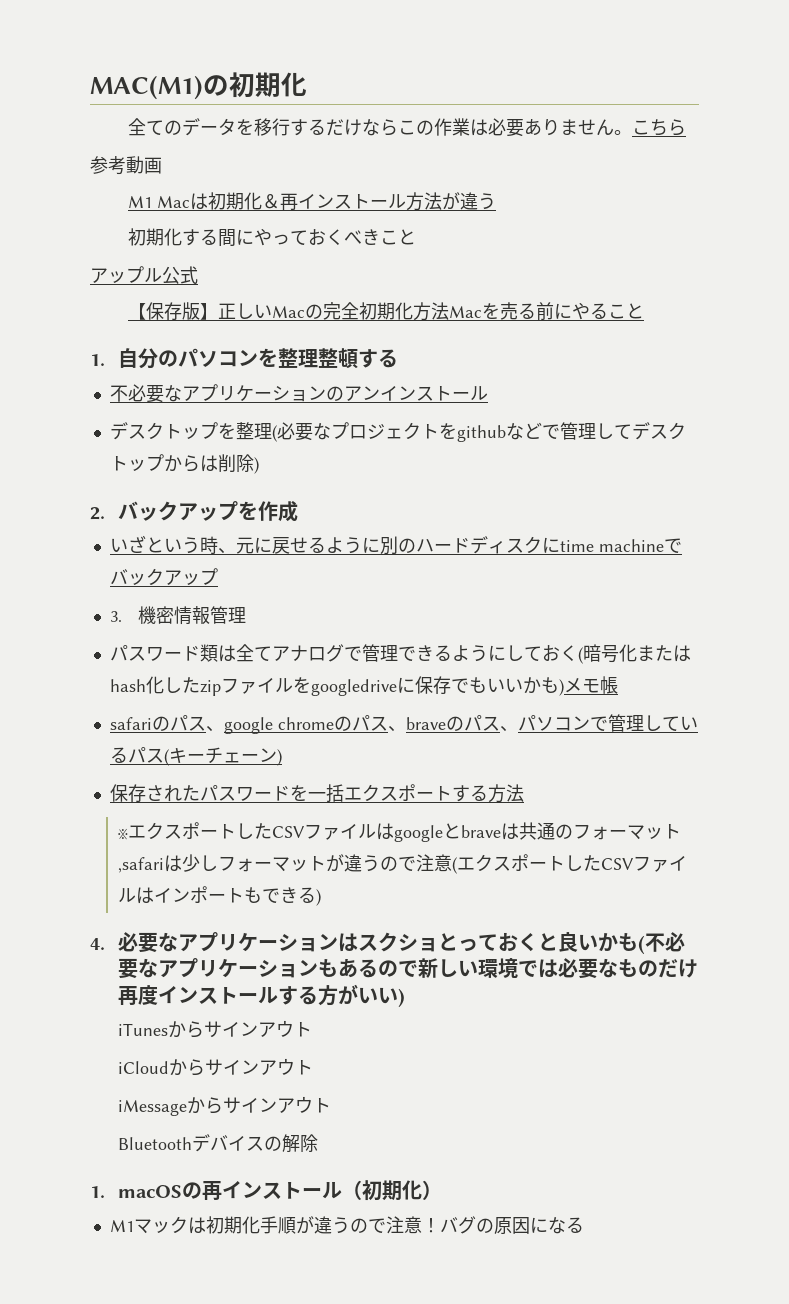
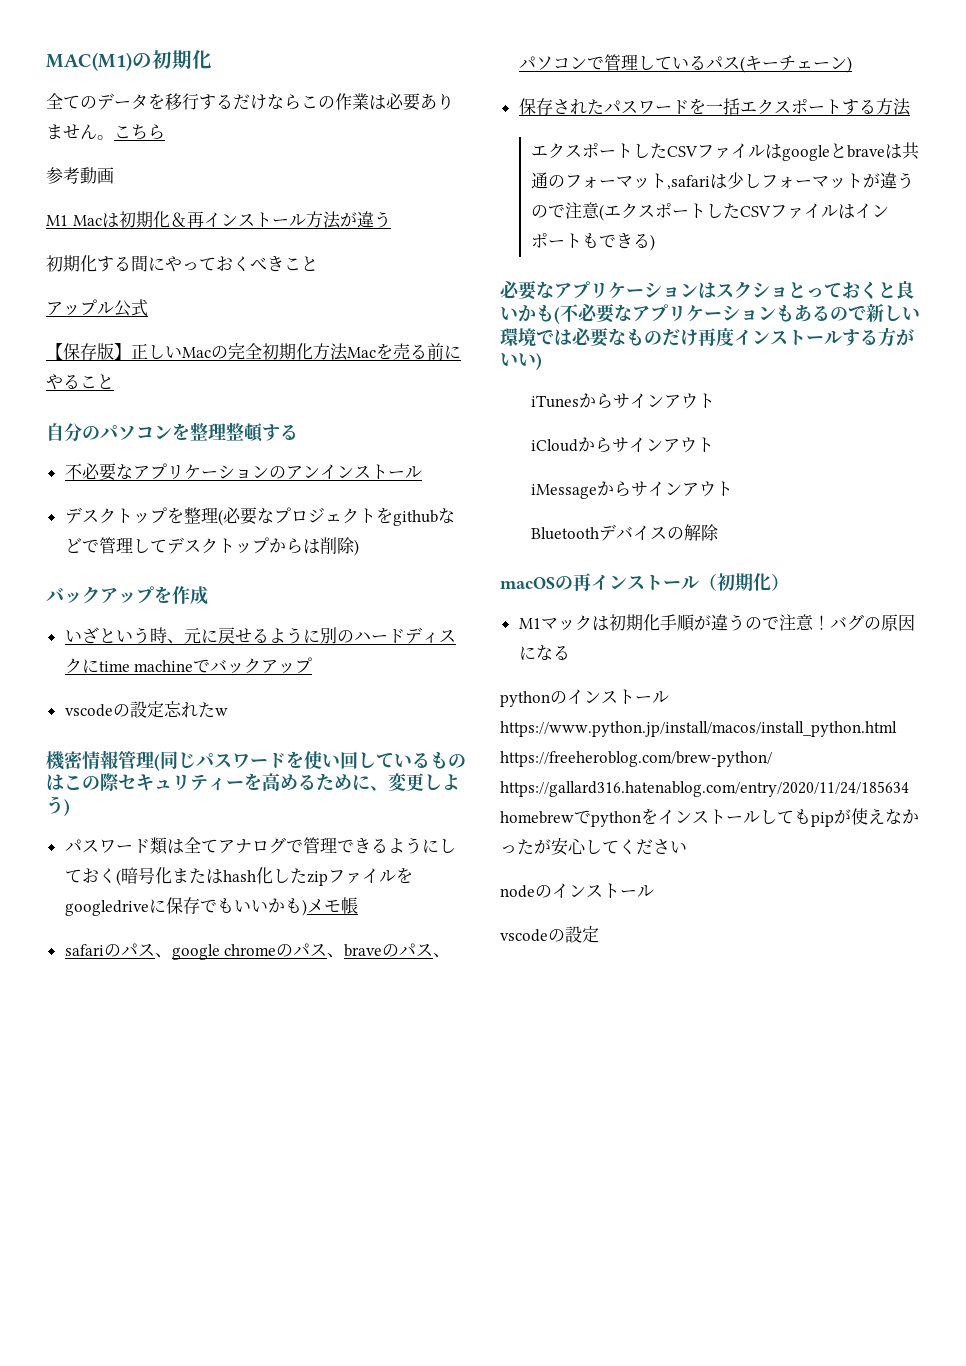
- 1.自分のパソコンを整理整頓する
+ 自分のパソコンを整理整頓する
- 2.バックアップを作成
+ バックアップを作成
- 3.機密情報管理
+ vscodeの設定忘れたw
+ 機密情報管理(同じパスワードを使い回しているものはこの際セキュリティーを高めるために、変更しよう)
- ※エクスポートしたCSVファイルはgoogleとbraveは共通のフォーマット,safariは少しフォーマットが違うので注意(エクスポートしたCSVファイルはインポートもできる)
+ エクスポートしたCSVファイルはgoogleとbraveは共通のフォーマット,safariは少しフォーマットが違うので注意(エクスポートしたCSVファイルはインポートもできる)
- 4.必要なアプリケーションはスクショとっておくと良いかも(不必要なアプリケーションもあるので新しい環境では必要なものだけ再度インストールする方がいい)
+ 必要なアプリケーションはスクショとっておくと良いかも(不必要なアプリケーションもあるので新しい環境では必要なものだけ再度インストールする方がいい)
- 1. macOSの再インストール（初期化）
+ macOSの再インストール（初期化）
+ pythonのインストールhttps://www.python.jp/install/macos/install_python.html https://freeheroblog.com/brew-python/ https://gallard316.hatenablog.com/entry/2020/11/24/185634 homebrewでpythonをインストールしてもpipが使えなかったが安心してください
+ nodeのインストール
+ vscodeの設定

